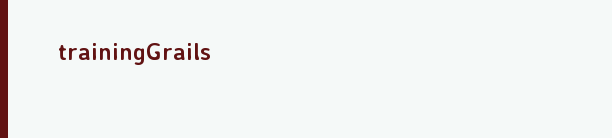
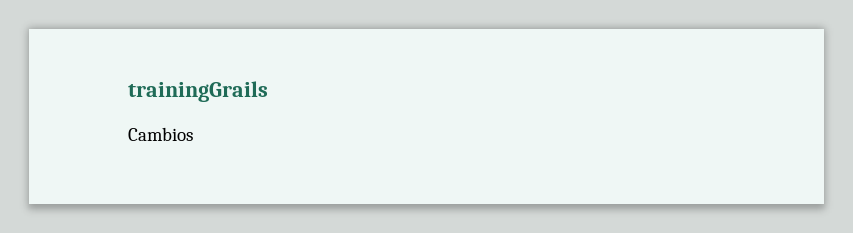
+ Cambios

